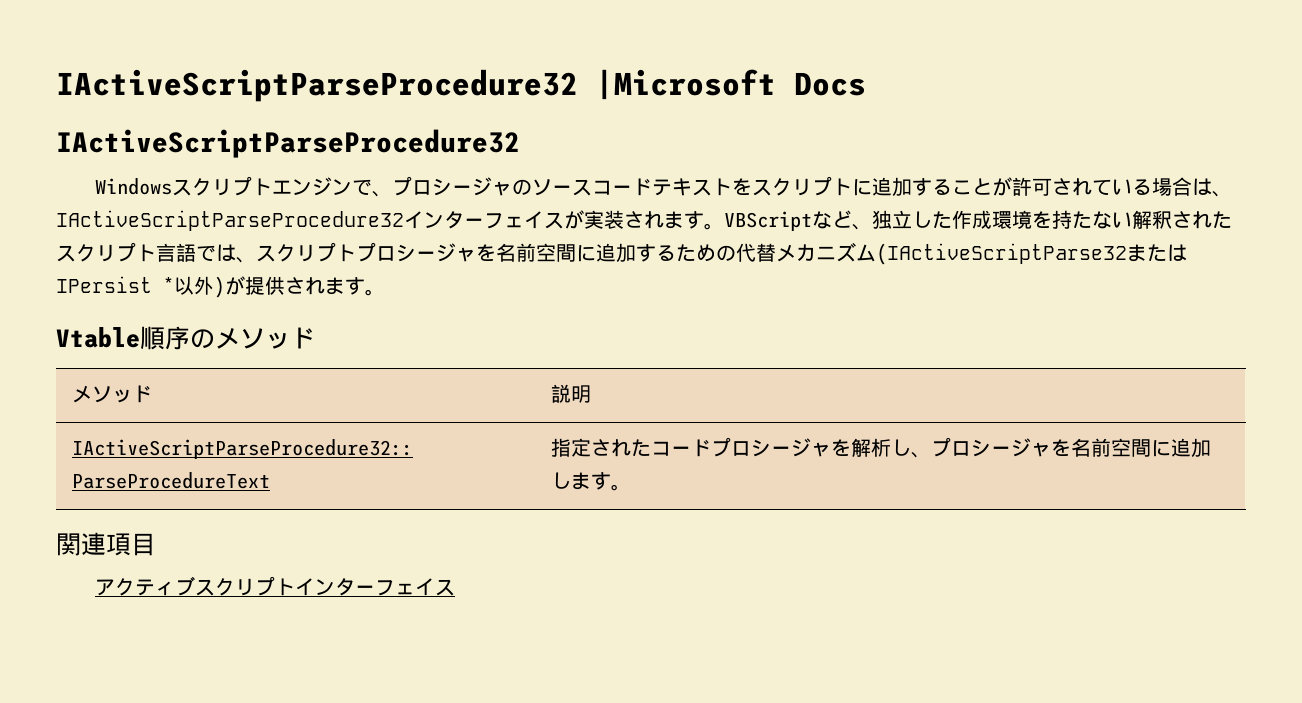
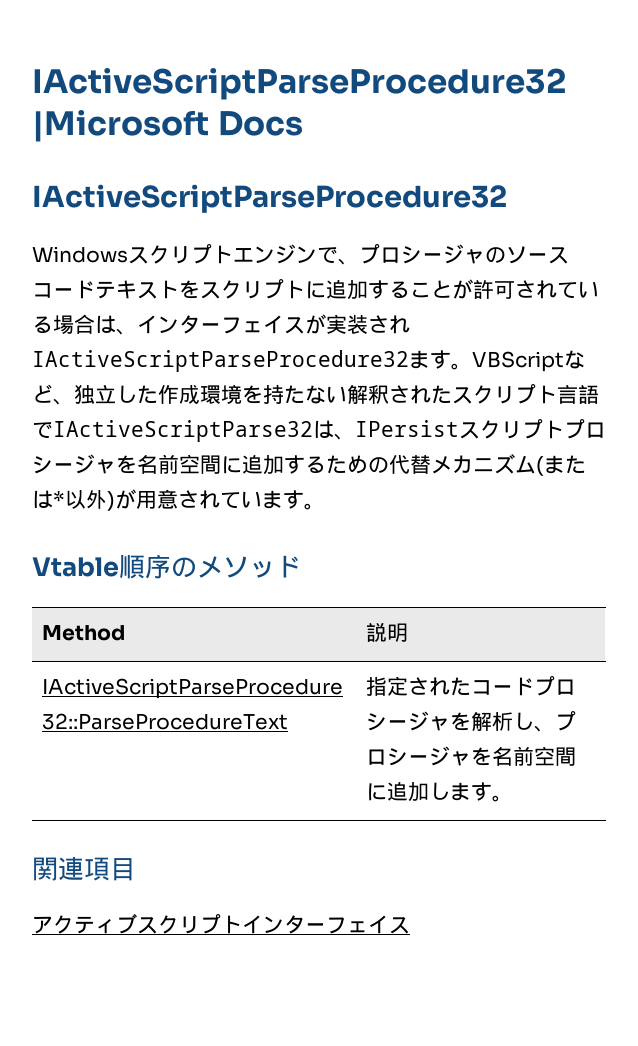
- Windowsスクリプトエンジンで、プロシージャのソースコードテキストをスクリプトに追加することが許可されている場合は、IActiveScriptParseProcedure32インターフェイスが実装されます。
+ Windowsスクリプトエンジンで、プロシージャのソースコードテキストをスクリプトに追加することが許可されている場合は、インターフェイスが実装されIActiveScriptParseProcedure32ます。
- VBScriptなど、独立した作成環境を持たない解釈されたスクリプト言語では、スクリプトプロシージャを名前空間に追加するための代替メカニズム(IActiveScriptParse32またはIPersist *以外)が提供されます。
+ VBScriptなど、独立した作成環境を持たない解釈されたスクリプト言語でIActiveScriptParse32は、IPersistスクリプトプロシージャを名前空間に追加するための代替メカニズム(または*以外)が用意されています。
- メソッド | 説明
+ Method | 説明

